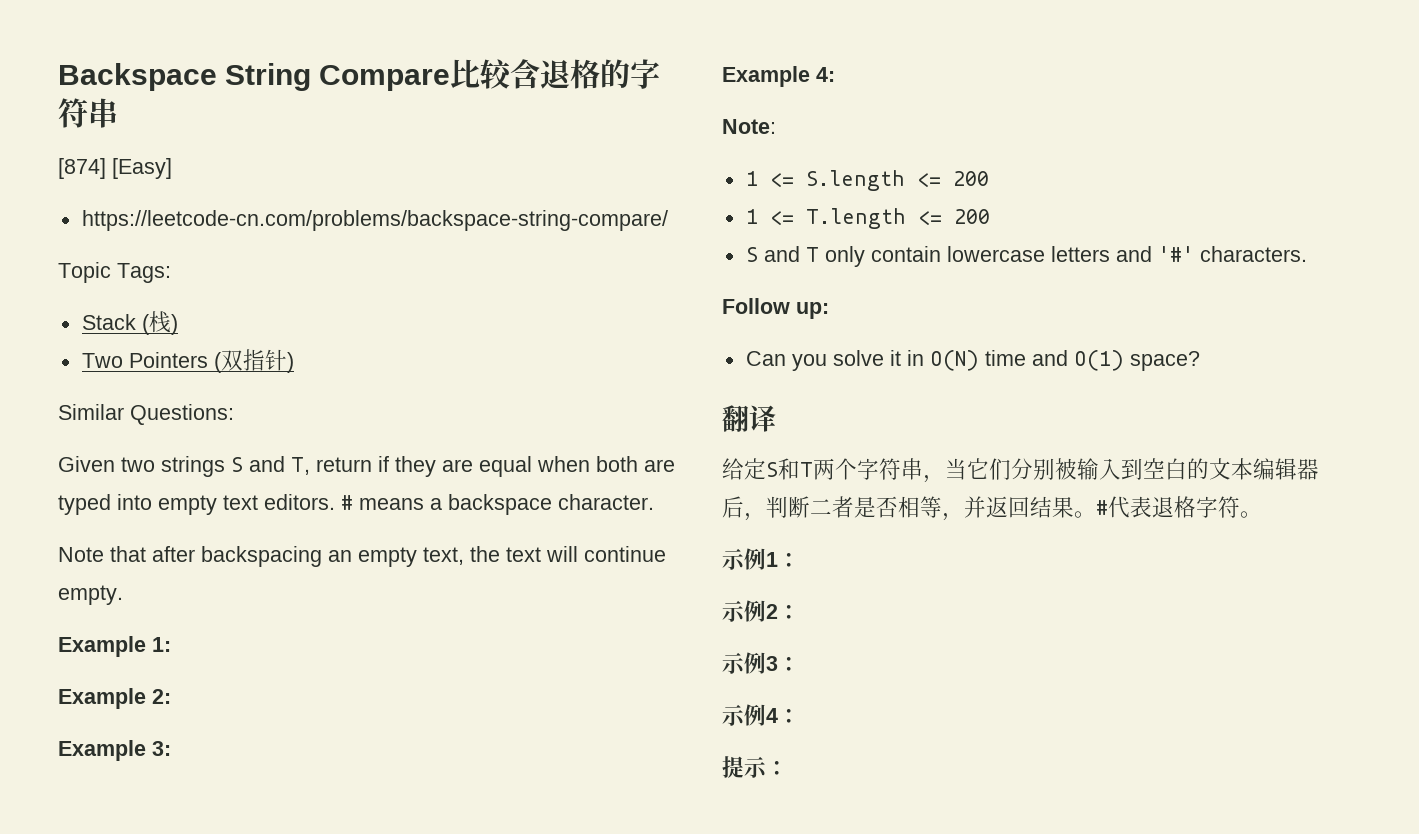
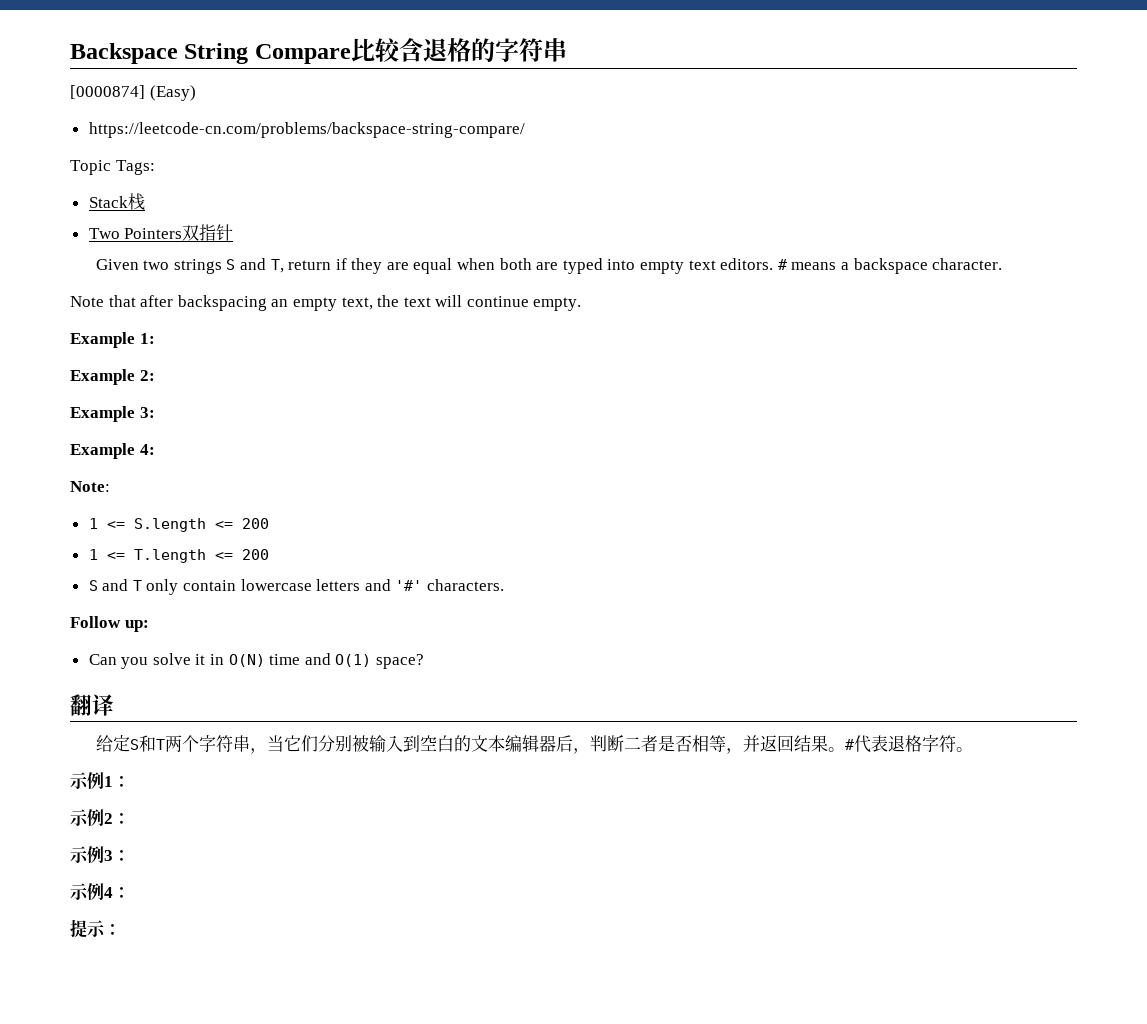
- [874] [Easy]
+ [0000874] (Easy)
- Stack (栈)
+ Stack栈
- Two Pointers (双指针)
- Similar Questions:
+ Two Pointers双指针

